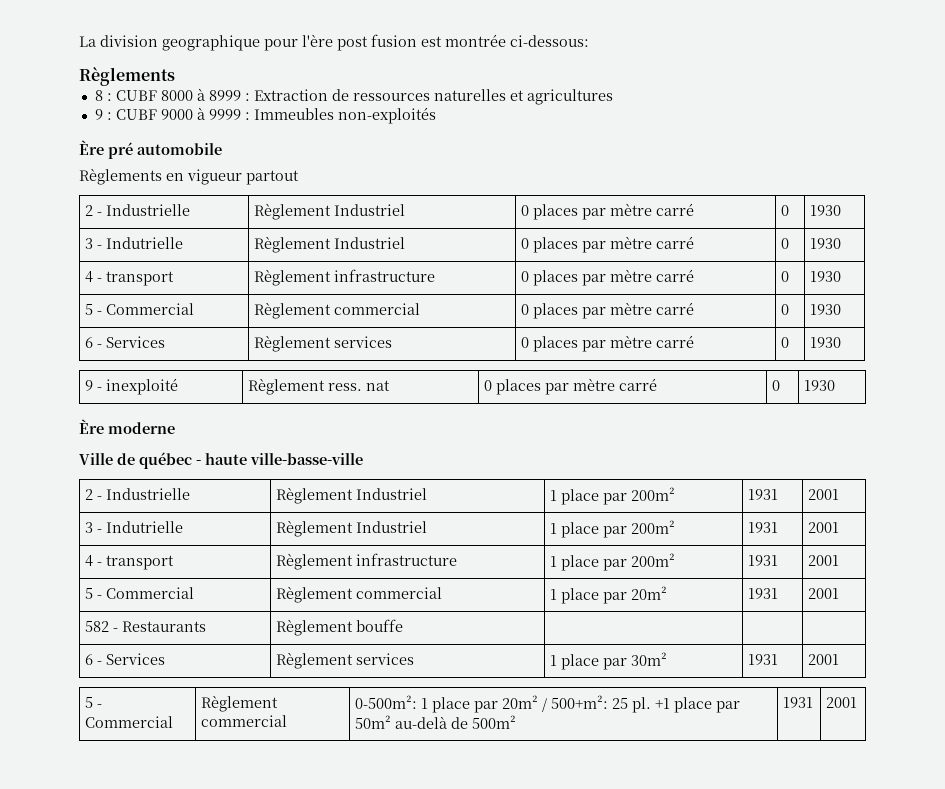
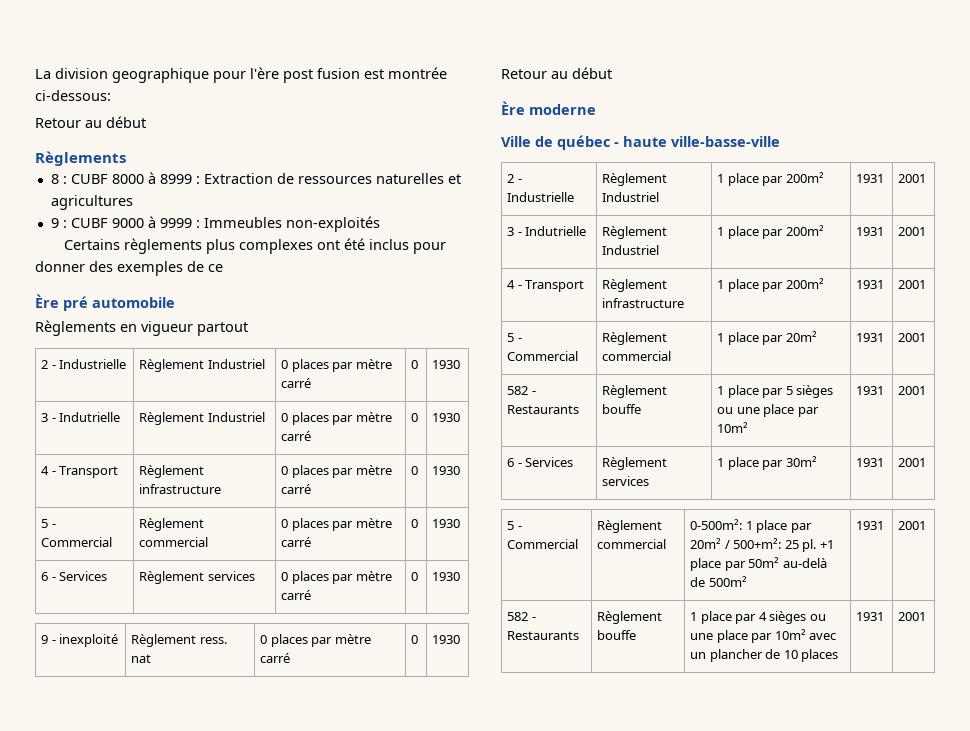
  La division geographique pour l'ère post fusion est montrée ci-dessous:
+ Retour au début
+ Certains règlements plus complexes ont été inclus pour donner des exemples de ce
- 4 - transport | Règlement infrastructure | 0 places par mètre carré | 0 | 1930
+ 4 - Transport | Règlement infrastructure | 0 places par mètre carré | 0 | 1930
  9 - inexploité | Règlement ress. nat | 0 places par mètre carré | 0 | 1930
+ Retour au début
- 4 - transport | Règlement infrastructure | 1 place par 200m² | 1931 | 2001
+ 4 - Transport | Règlement infrastructure | 1 place par 200m² | 1931 | 2001
- 582 - Restaurants | Règlement bouffe | | |
+ 582 - Restaurants | Règlement bouffe | 1 place par 5 sièges ou une place par 10m² | 1931 | 2001
+ 582 - Restaurants | Règlement bouffe | 1 place par 4 sièges ou une place par 10m² avec un plancher de 10 places | 1931 | 2001

